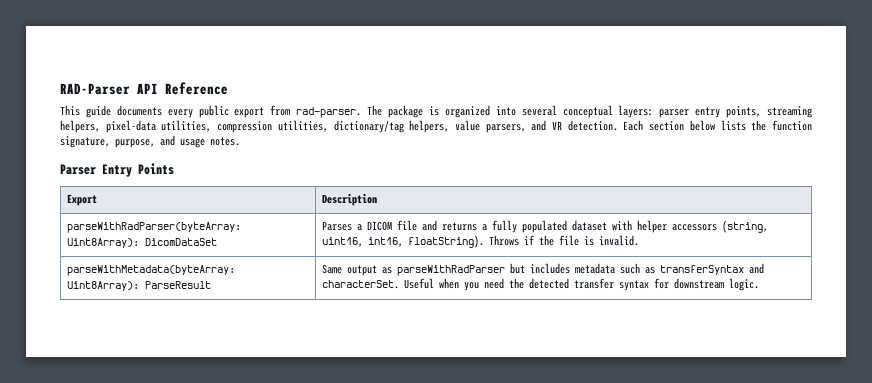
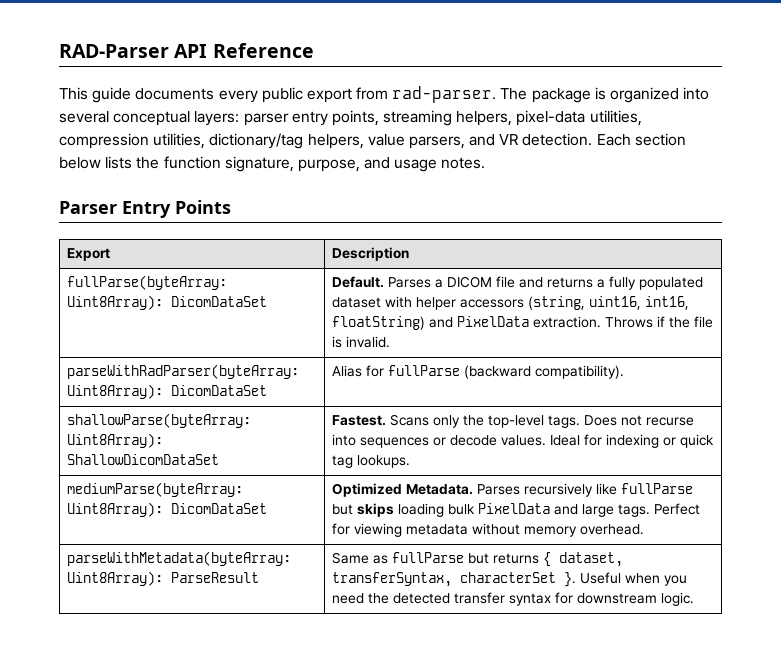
- parseWithRadParser(byteArray: Uint8Array): DicomDataSet | Parses a DICOM file and returns a fully populated dataset with helper accessors (string, uint16, int16, floatString). Throws if the file is invalid.
+ fullParse(byteArray: Uint8Array): DicomDataSet | Default. Parses a DICOM file and returns a fully populated dataset with helper accessors (string, uint16, int16, floatString) and PixelData extraction. Throws if the file is invalid.
- parseWithMetadata(byteArray: Uint8Array): ParseResult | Same output as parseWithRadParser but includes metadata such as transferSyntax and characterSet. Useful when you need the detected transfer syntax for downstream logic.
+ parseWithRadParser(byteArray: Uint8Array): DicomDataSet | Alias for fullParse (backward compatibility).
+ shallowParse(byteArray: Uint8Array): ShallowDicomDataSet | Fastest. Scans only the top-level tags. Does not recurse into sequences or decode values. Ideal for indexing or quick tag lookups.
+ mediumParse(byteArray: Uint8Array): DicomDataSet | Optimized Metadata. Parses recursively like fullParse but skips loading bulk PixelData and large tags. Perfect for viewing metadata without memory overhead.
+ parseWithMetadata(byteArray: Uint8Array): ParseResult | Same as fullParse but returns { dataset, transferSyntax, characterSet }. Useful when you need the detected transfer syntax for downstream logic.

